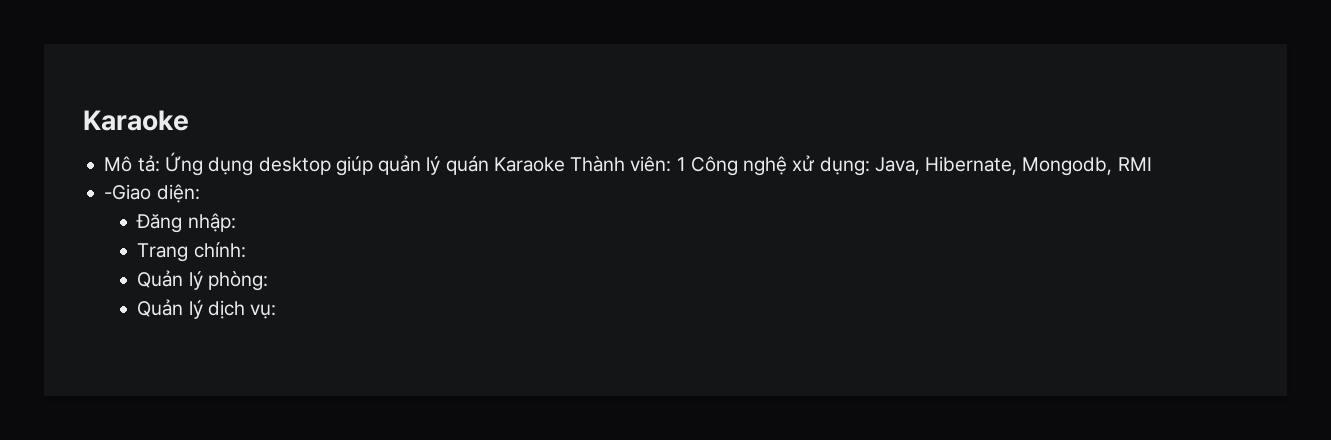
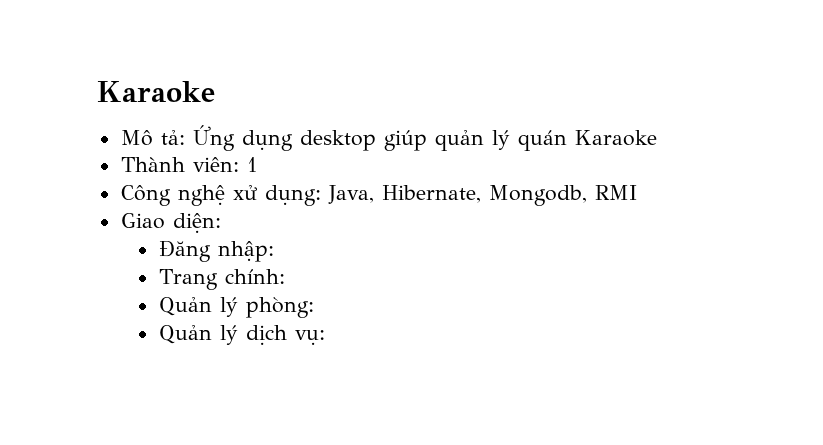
- Mô tả: Ứng dụng desktop giúp quản lý quán Karaoke Thành viên: 1 Công nghệ xử dụng: Java, Hibernate, Mongodb, RMI
+ Mô tả: Ứng dụng desktop giúp quản lý quán Karaoke
+ Thành viên: 1
+ Công nghệ xử dụng: Java, Hibernate, Mongodb, RMI
- -Giao diện:
+ Giao diện:

